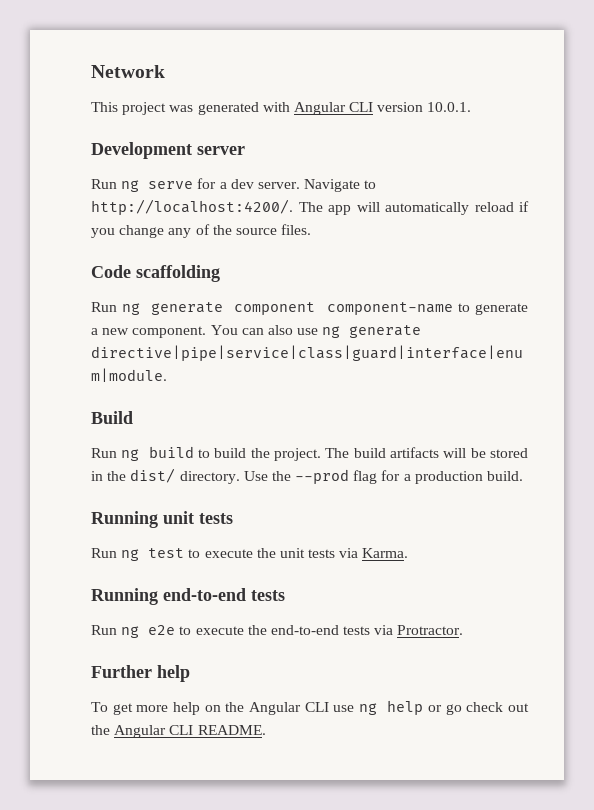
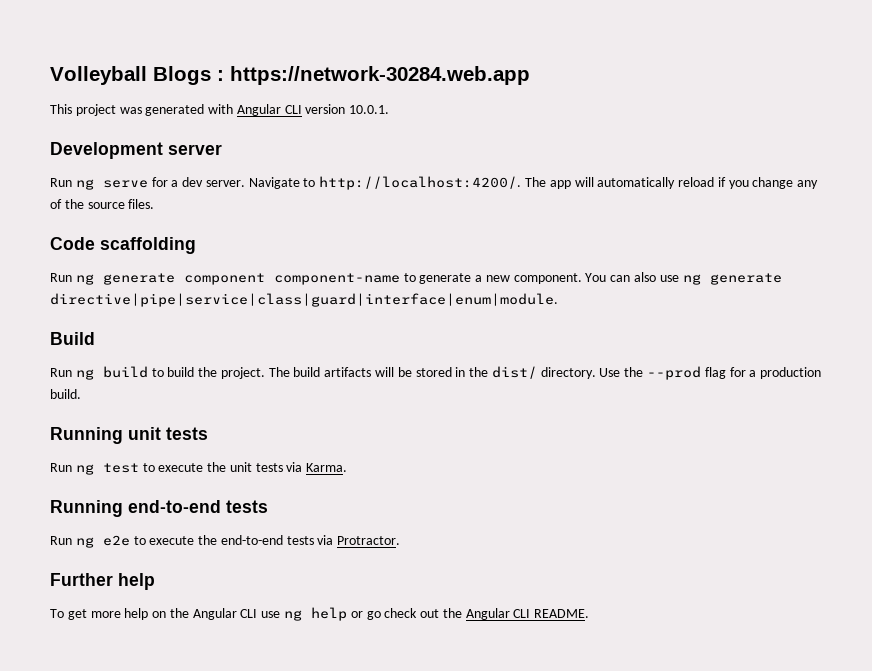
- Network
+ Volleyball Blogs : https://network-30284.web.app

